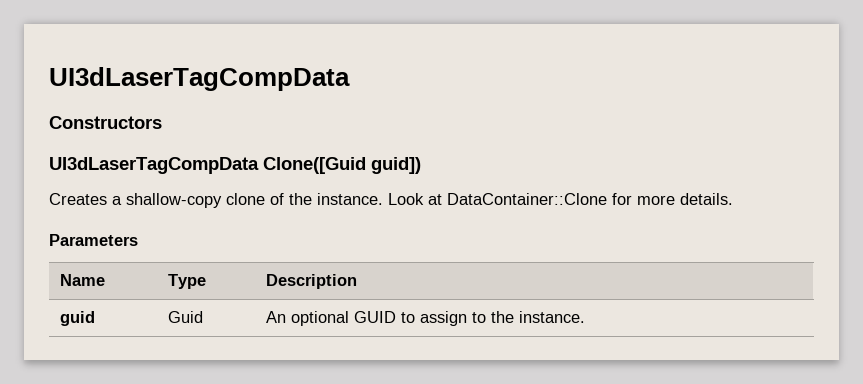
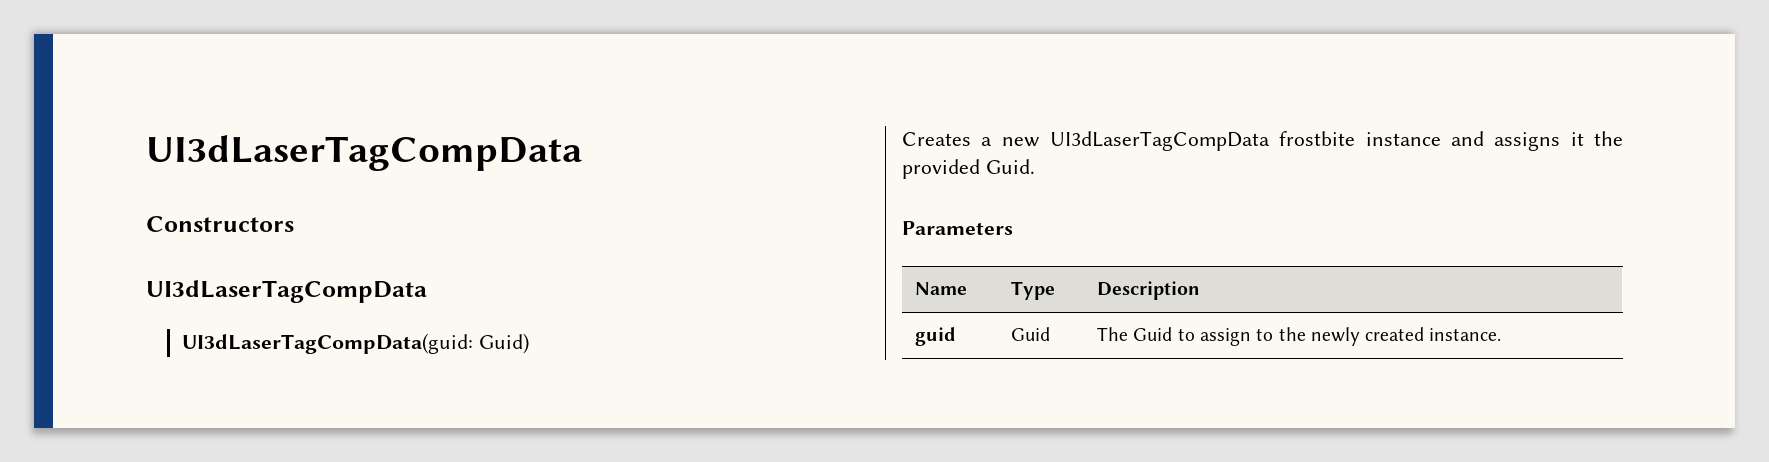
  Constructors
- UI3dLaserTagCompData Clone([Guid guid])
+ UI3dLaserTagCompData
+ UI3dLaserTagCompData(guid: Guid)
- Creates a shallow-copy clone of the instance. Look at DataContainer::Clone for more details.
+ Creates a new UI3dLaserTagCompData frostbite instance and assigns it the provided Guid.
- guid | Guid | An optional GUID to assign to the instance.
+ guid | Guid | The Guid to assign to the newly created instance.

